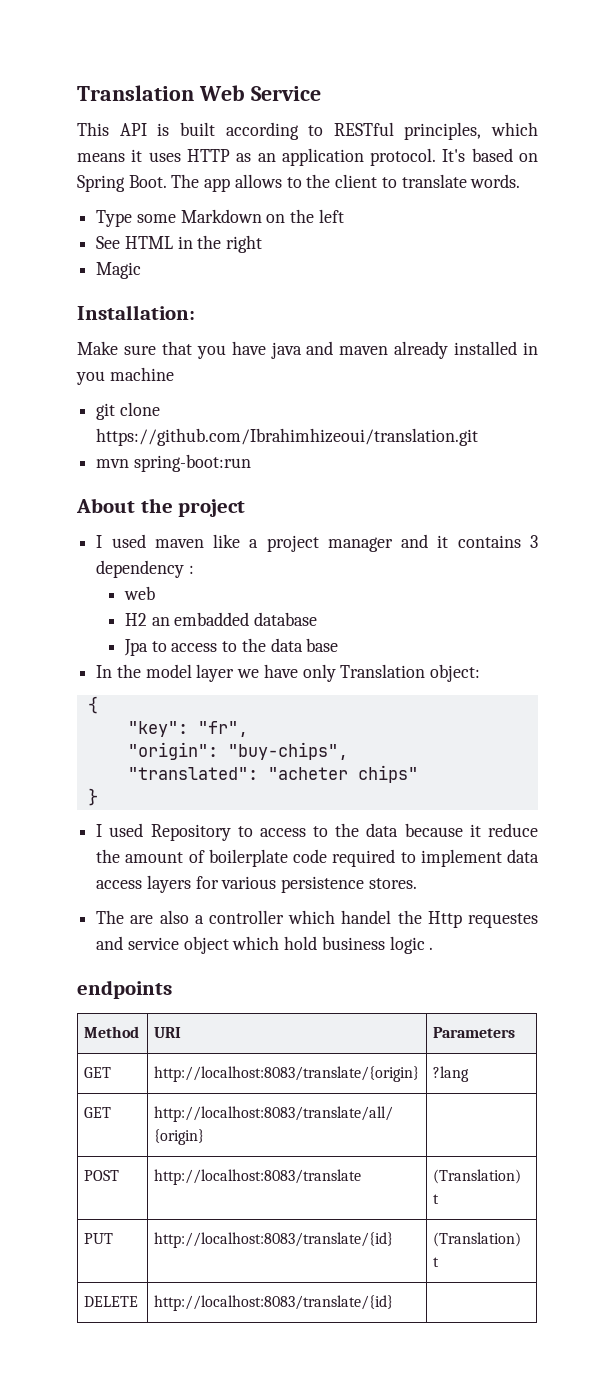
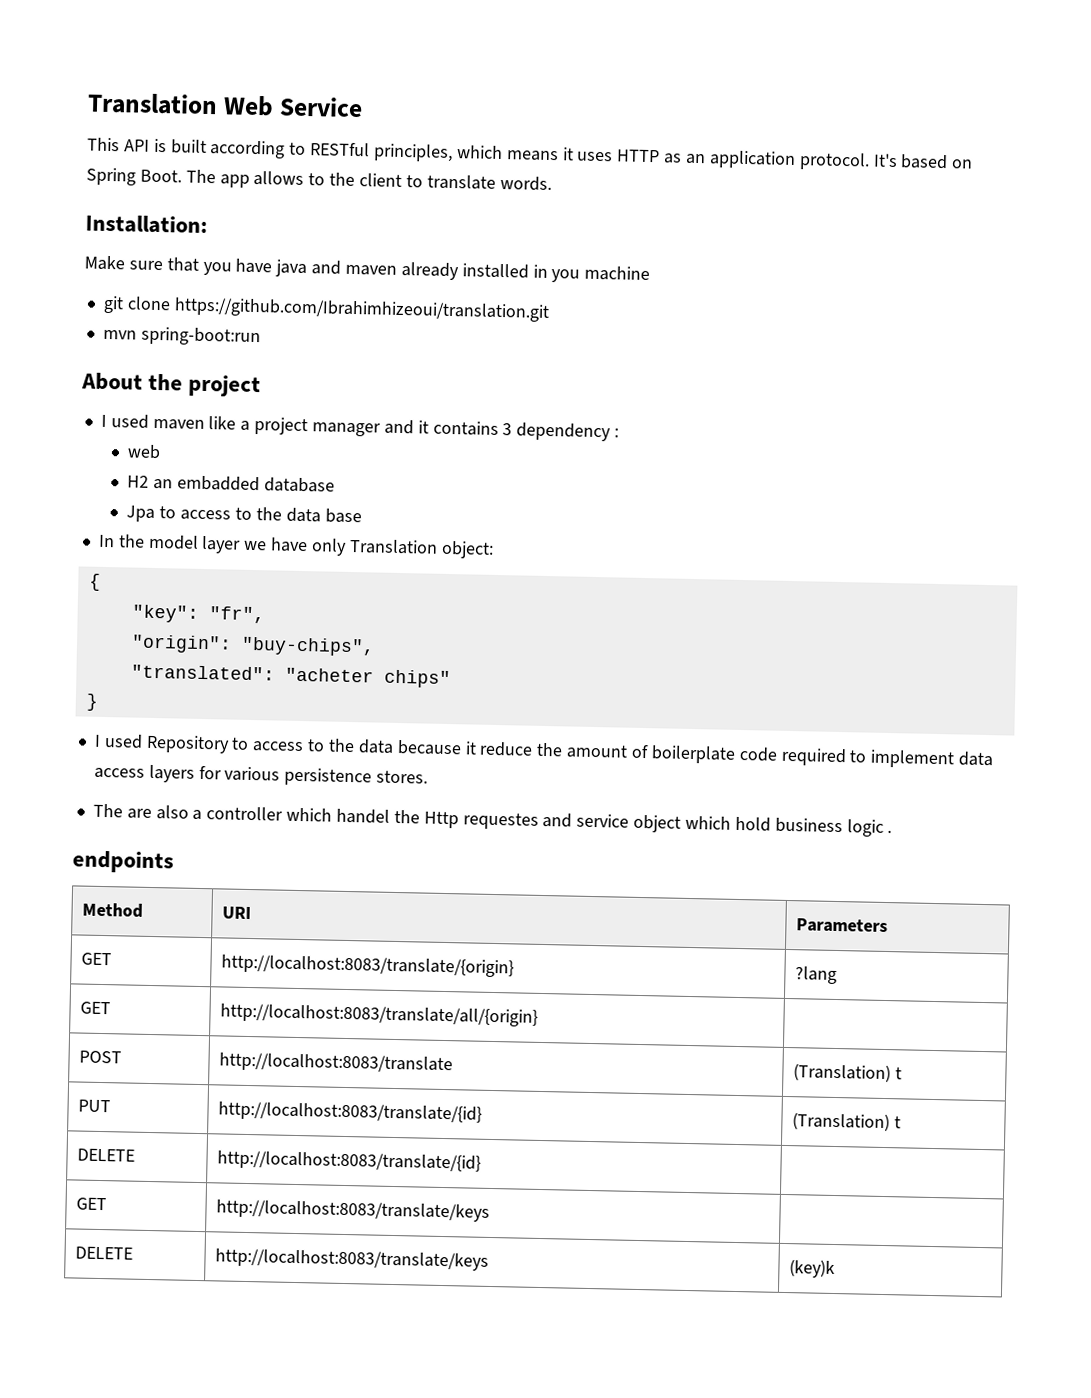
- Type some Markdown on the left
- See HTML in the right
- Magic
+ GET | http://localhost:8083/translate/keys |
+ DELETE | http://localhost:8083/translate/keys | (key)k

